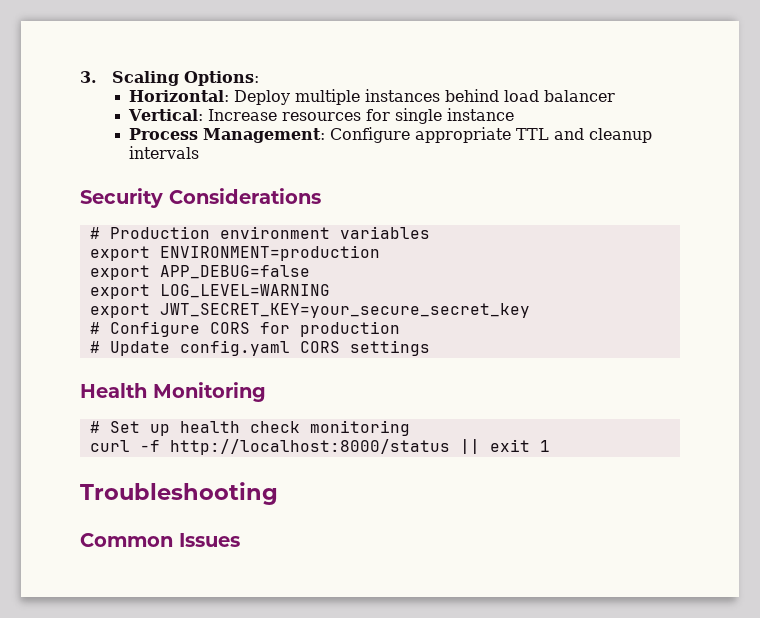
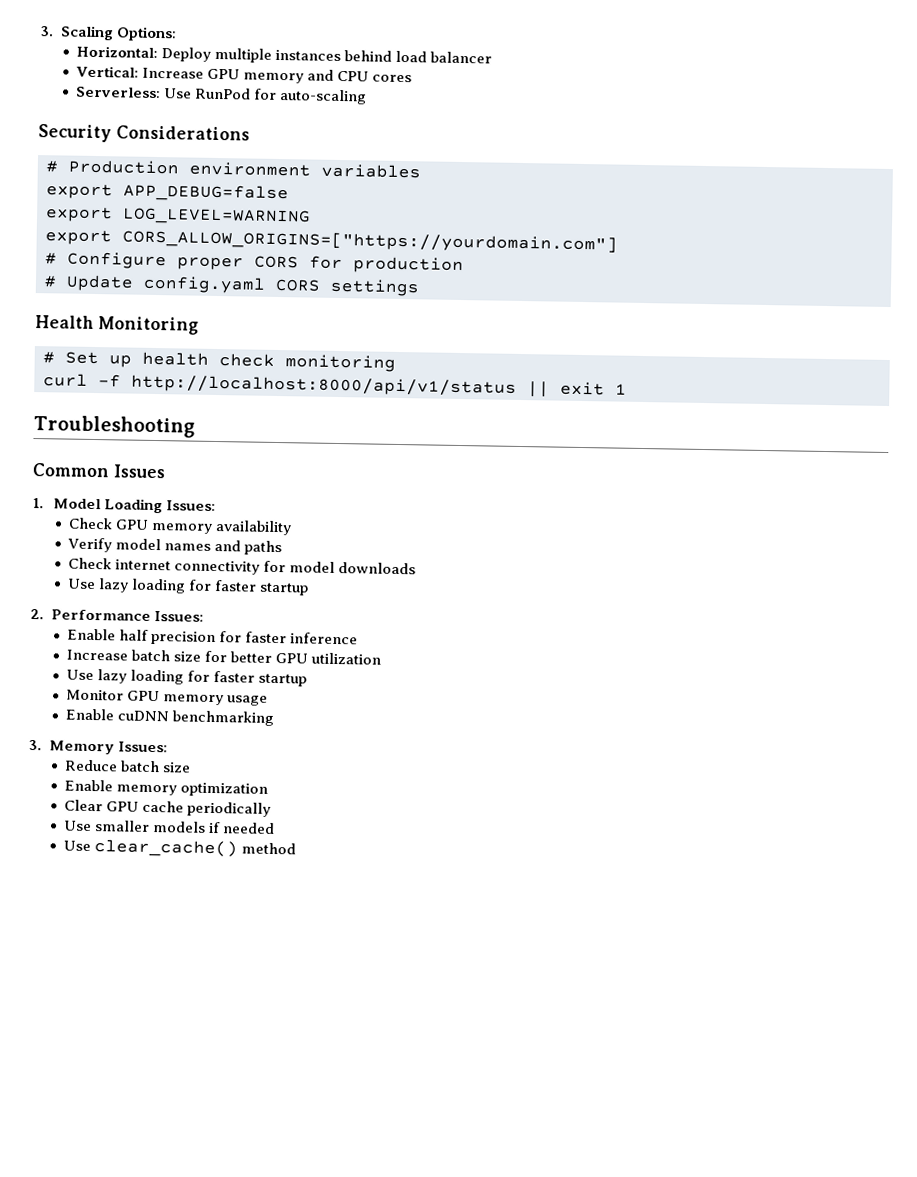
- Vertical: Increase resources for single instance
- Process Management: Configure appropriate TTL and cleanup intervals
+ Vertical: Increase GPU memory and CPU cores
+ Serverless: Use RunPod for auto-scaling
- export ENVIRONMENT=production
- export JWT_SECRET_KEY=your_secure_secret_key
+ export CORS_ALLOW_ORIGINS=["https://yourdomain.com"]
- # Configure CORS for production
+ # Configure proper CORS for production
- curl -f http://localhost:8000/status || exit 1
+ curl -f http://localhost:8000/api/v1/status || exit 1
+ 1. Model Loading Issues:
+ Check GPU memory availability
+ Verify model names and paths
+ Check internet connectivity for model downloads
+ Use lazy loading for faster startup
+ 2. Performance Issues:
+ Enable half precision for faster inference
+ Increase batch size for better GPU utilization
+ Use lazy loading for faster startup
+ Monitor GPU memory usage
+ Enable cuDNN benchmarking
+ 3. Memory Issues:
+ Reduce batch size
+ Enable memory optimization
+ Clear GPU cache periodically
+ Use smaller models if needed
+ Use clear_cache() method

